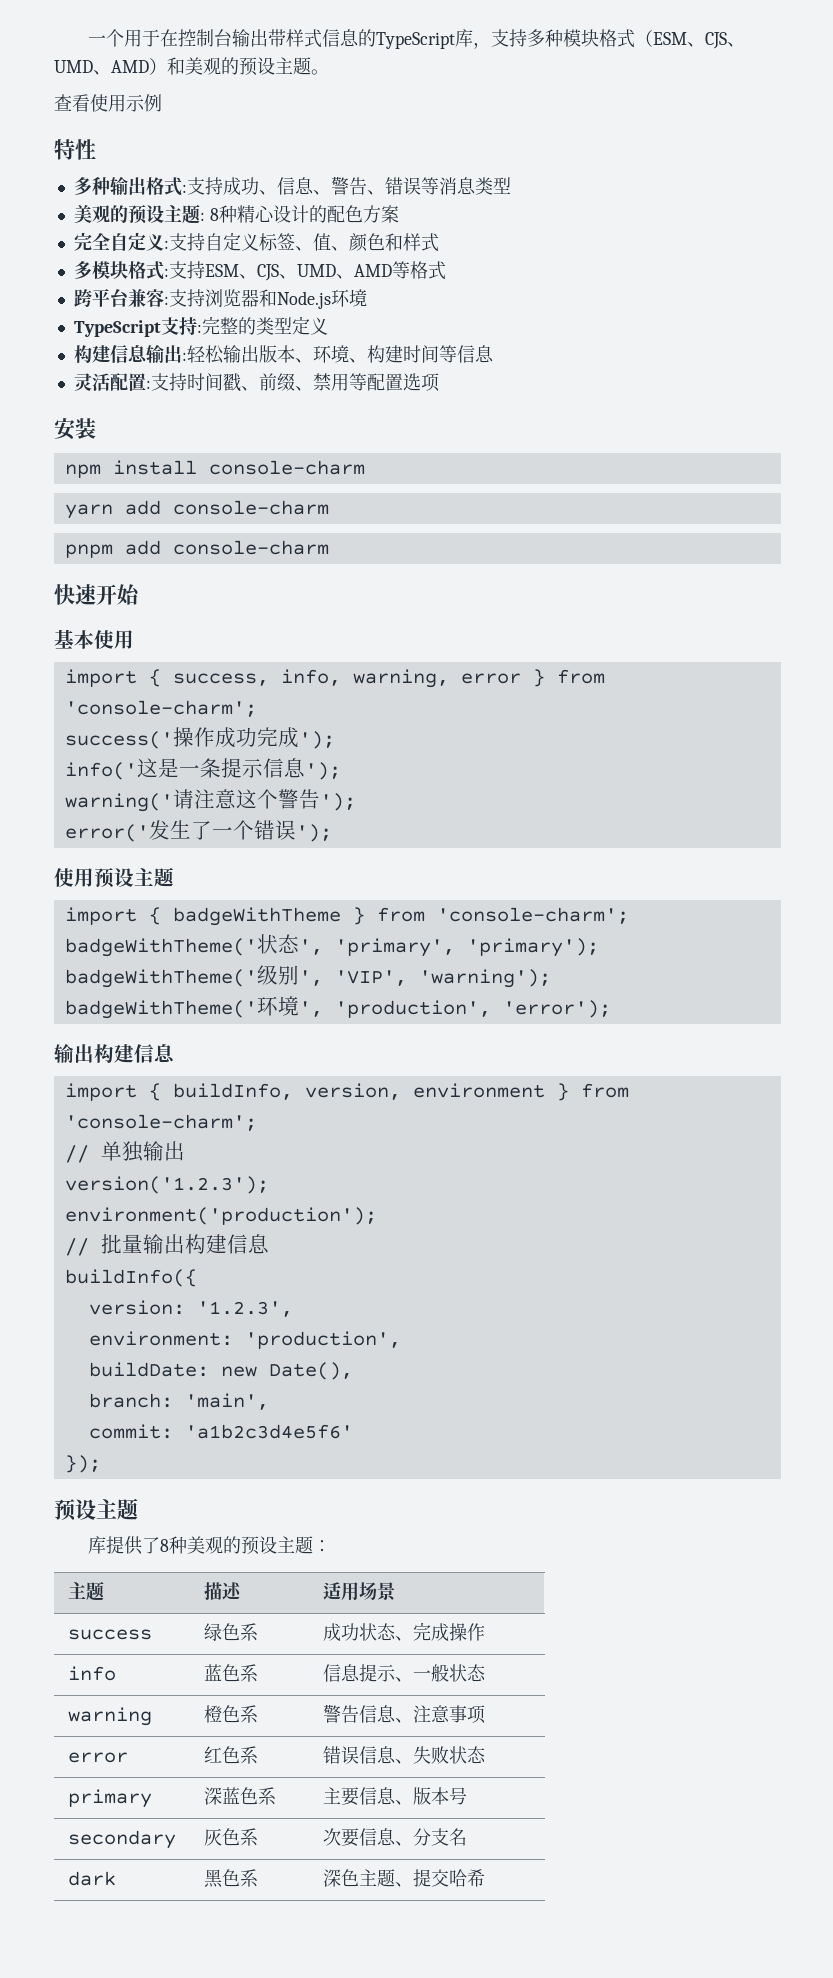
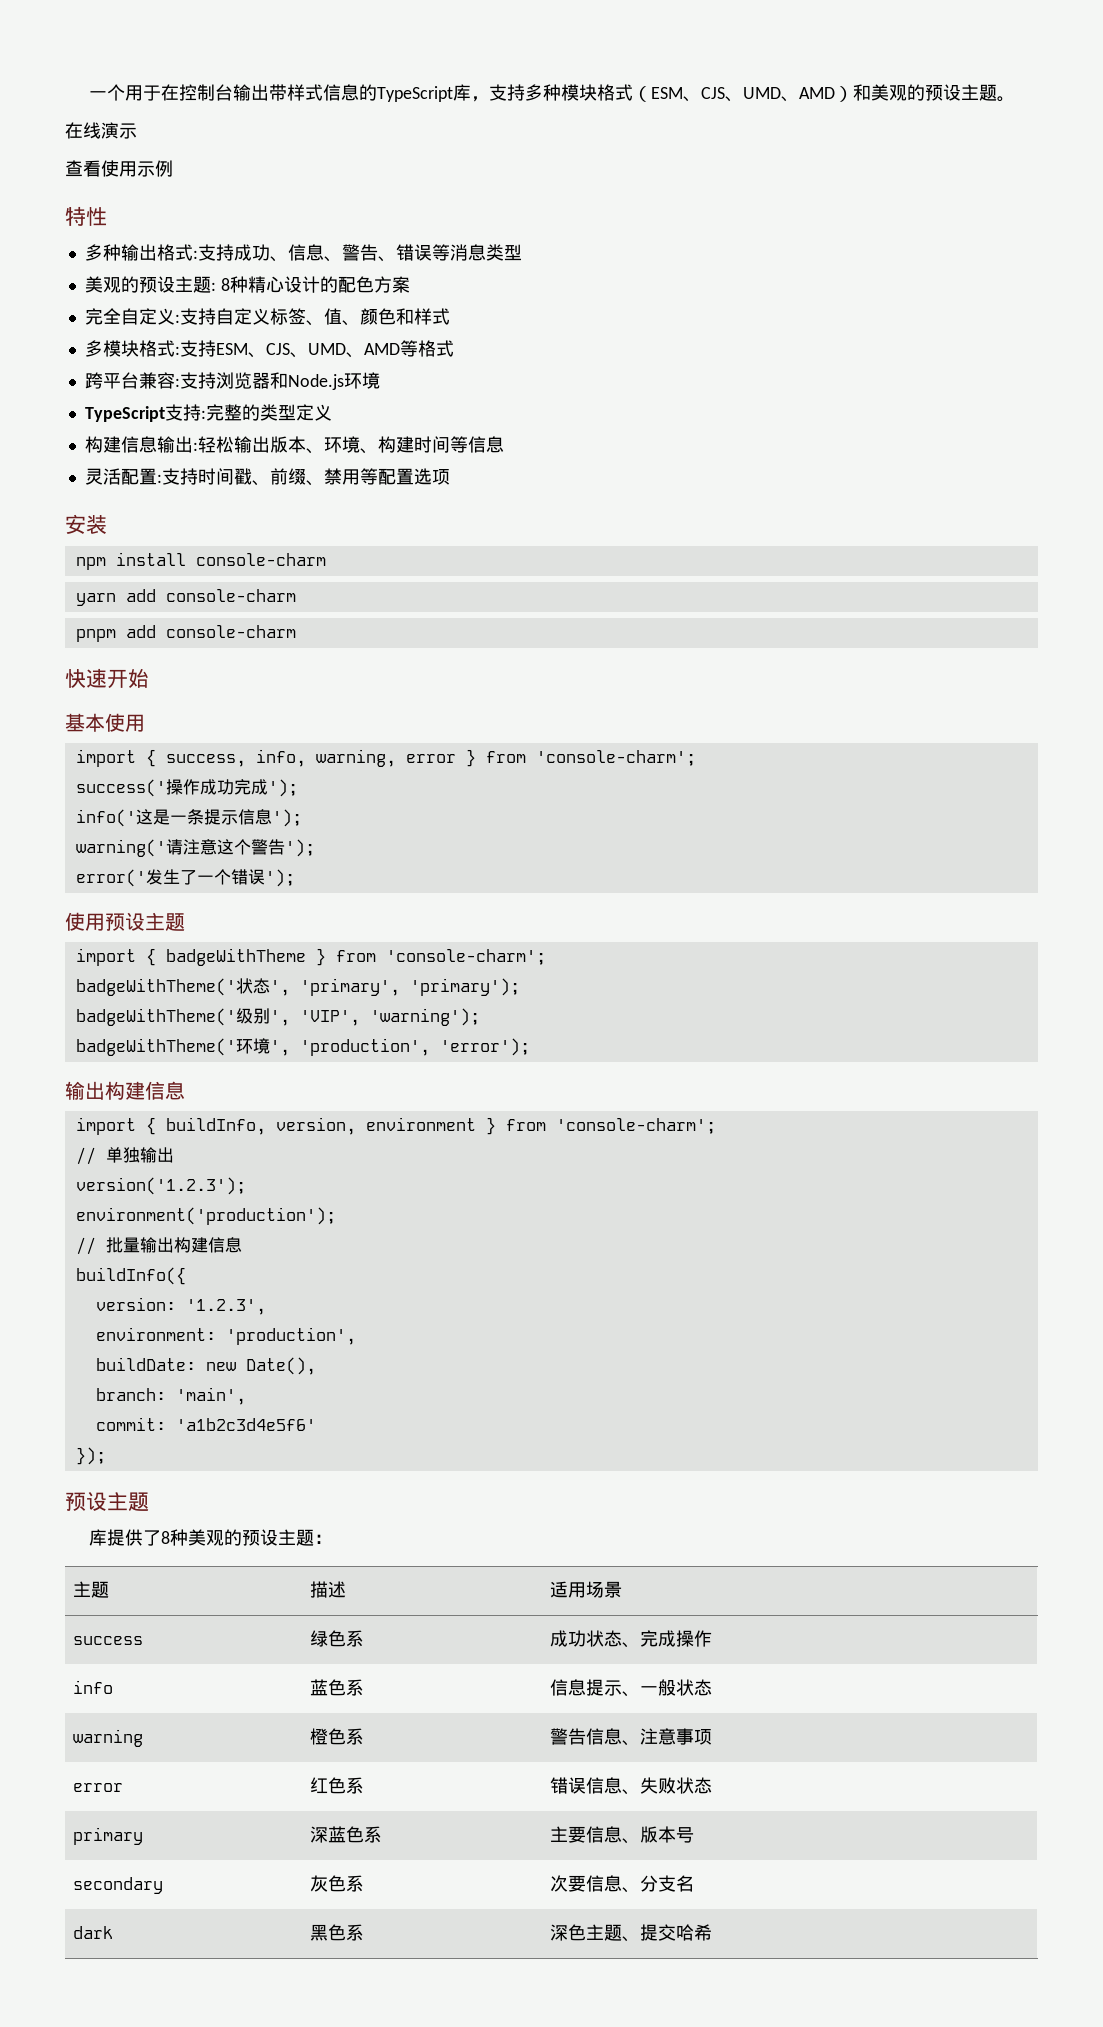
+ 在线演示

